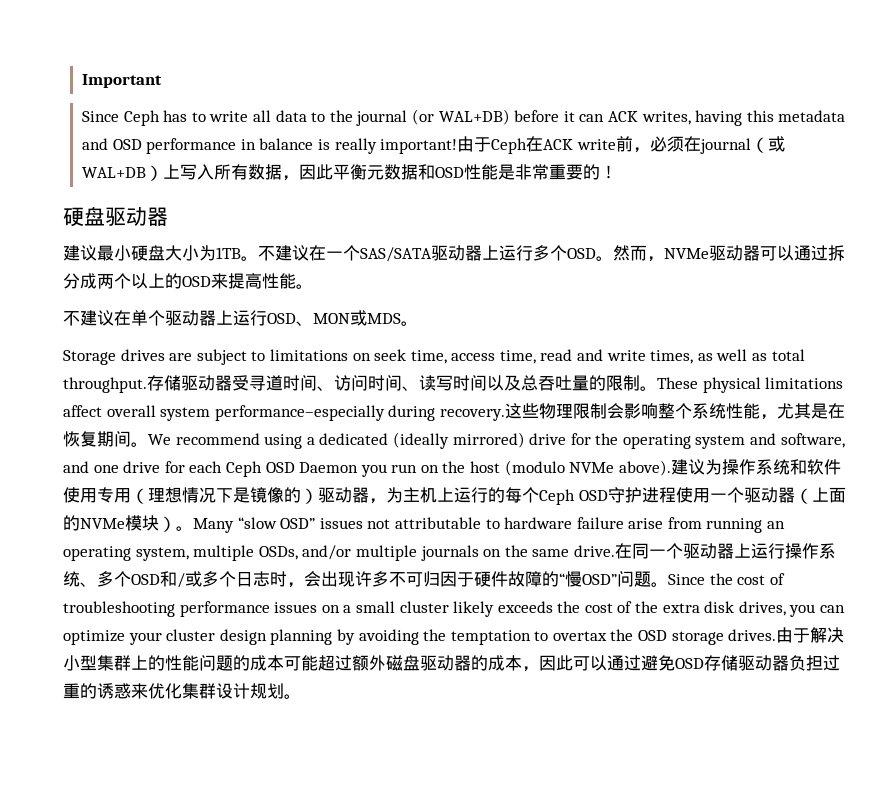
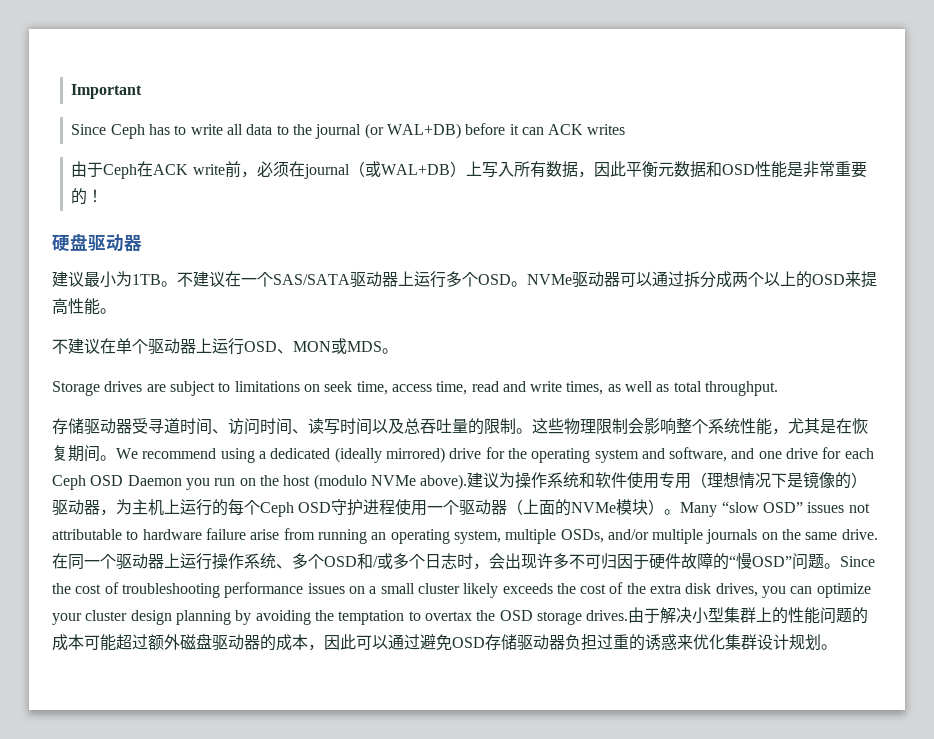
- Since Ceph has to write all data to the journal (or WAL+DB) before it can ACK writes, having this metadata and OSD performance in balance is really important!由于Ceph在ACK write前，必须在journal（或WAL+DB）上写入所有数据，因此平衡元数据和OSD性能是非常重要的！
+ Since Ceph has to write all data to the journal (or WAL+DB) before it can ACK writes
+ 由于Ceph在ACK write前，必须在journal（或WAL+DB）上写入所有数据，因此平衡元数据和OSD性能是非常重要的！
- 建议最小硬盘大小为1TB。
+ 建议最小为1TB。
- 然而，NVMe驱动器可以通过拆分成两个以上的OSD来提高性能。
+ NVMe驱动器可以通过拆分成两个以上的OSD来提高性能。
- Storage drives are subject to limitations on seek time, access time, read and write times, as well as total throughput.存储驱动器受寻道时间、访问时间、读写时间以及总吞吐量的限制。
+ Storage drives are subject to limitations on seek time, access time, read and write times, as well as total throughput.
+ 存储驱动器受寻道时间、访问时间、读写时间以及总吞吐量的限制。
- These physical limitations affect overall system performance–especially during recovery.

